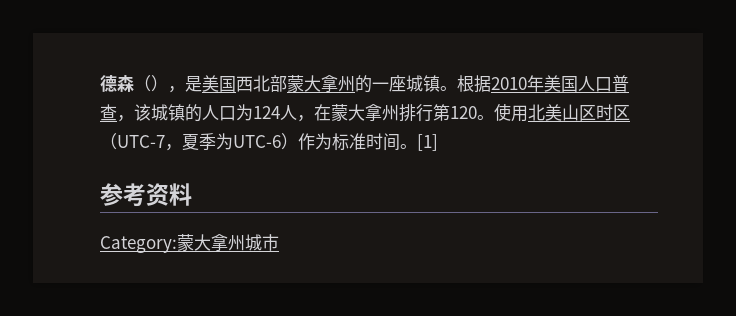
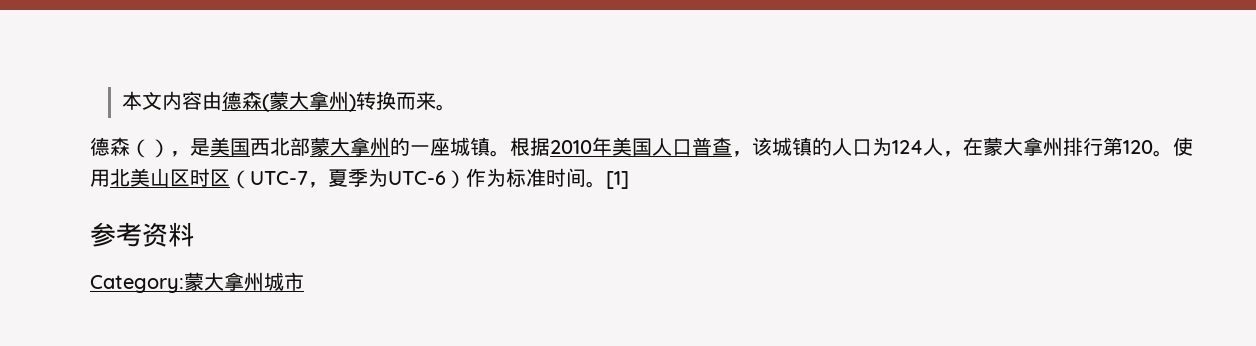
+ 本文内容由德森(蒙大拿州)转换而来。

